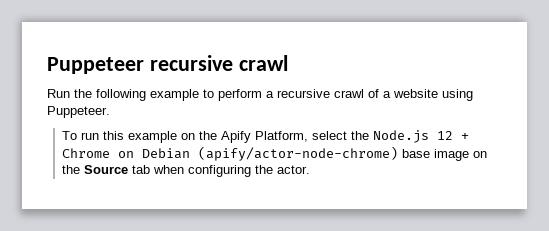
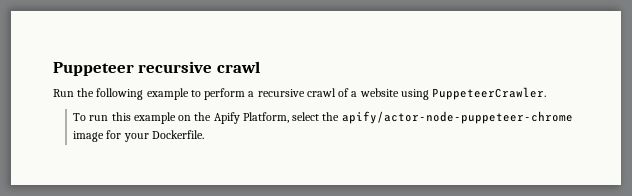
- Run the following example to perform a recursive crawl of a website using Puppeteer.
+ Run the following example to perform a recursive crawl of a website using PuppeteerCrawler.
- To run this example on the Apify Platform, select the Node.js 12 + Chrome on Debian (apify/actor-node-chrome) base image on the Source tab when configuring the actor.
+ To run this example on the Apify Platform, select the apify/actor-node-puppeteer-chrome image for your Dockerfile.

